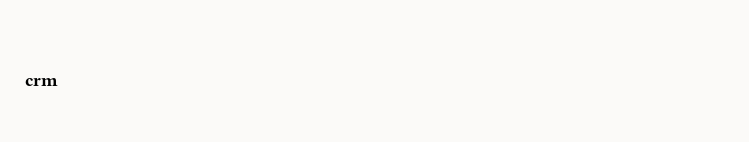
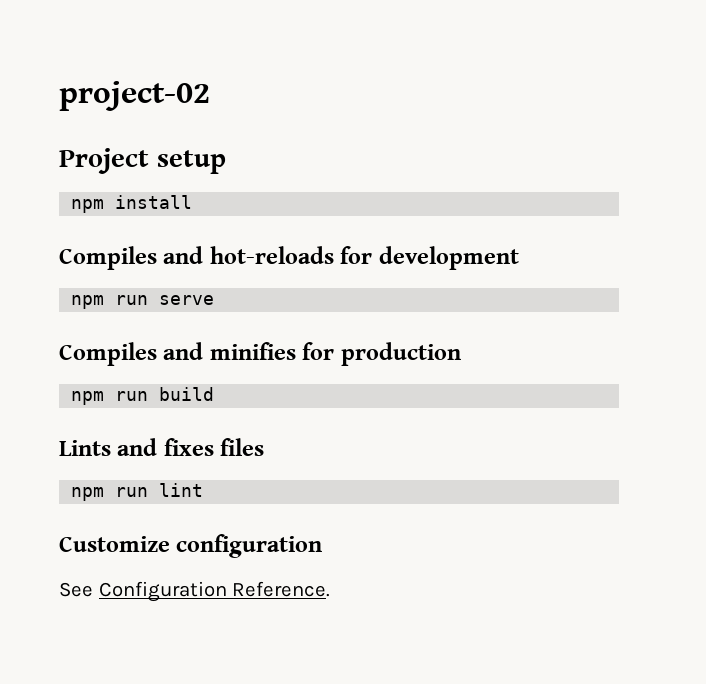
- crm
+ project-02
+ Project setup
+ npm install
+ Compiles and hot-reloads for development
+ npm run serve
+ Compiles and minifies for production
+ npm run build
+ Lints and fixes files
+ npm run lint
+ Customize configuration
+ See Configuration Reference.

